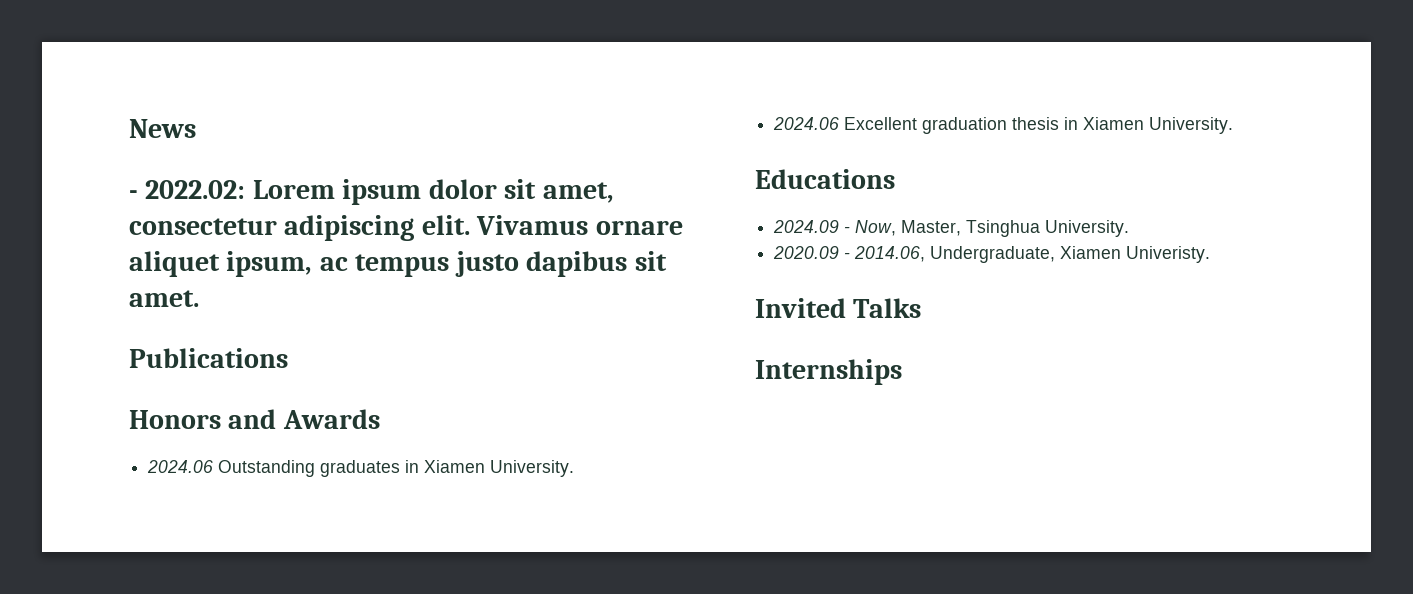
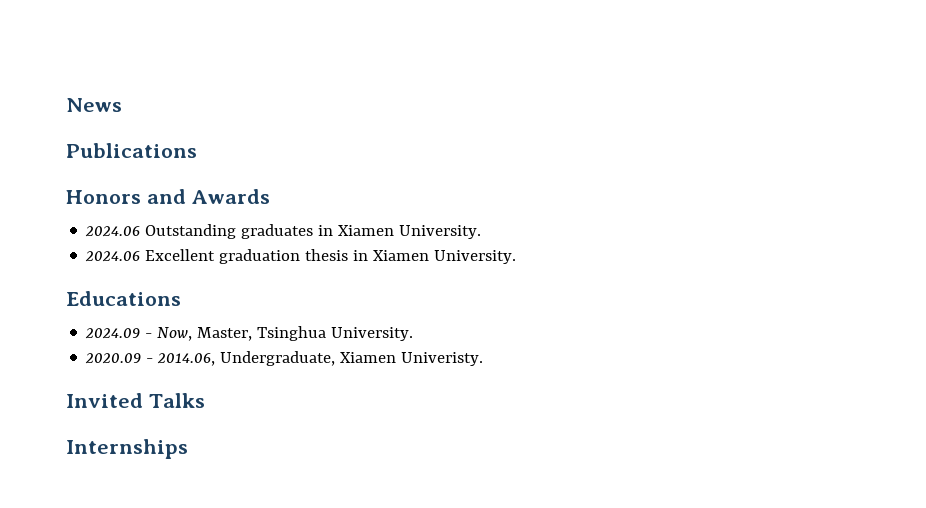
- - 2022.02: Lorem ipsum dolor sit amet, consectetur adipiscing elit. Vivamus ornare aliquet ipsum, ac tempus justo dapibus sit amet.

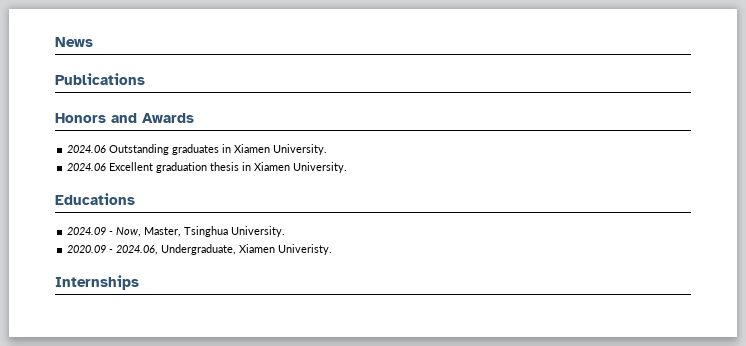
- 2020.09 - 2014.06, Undergraduate, Xiamen Univeristy.
+ 2020.09 - 2024.06, Undergraduate, Xiamen Univeristy.
- Invited Talks

